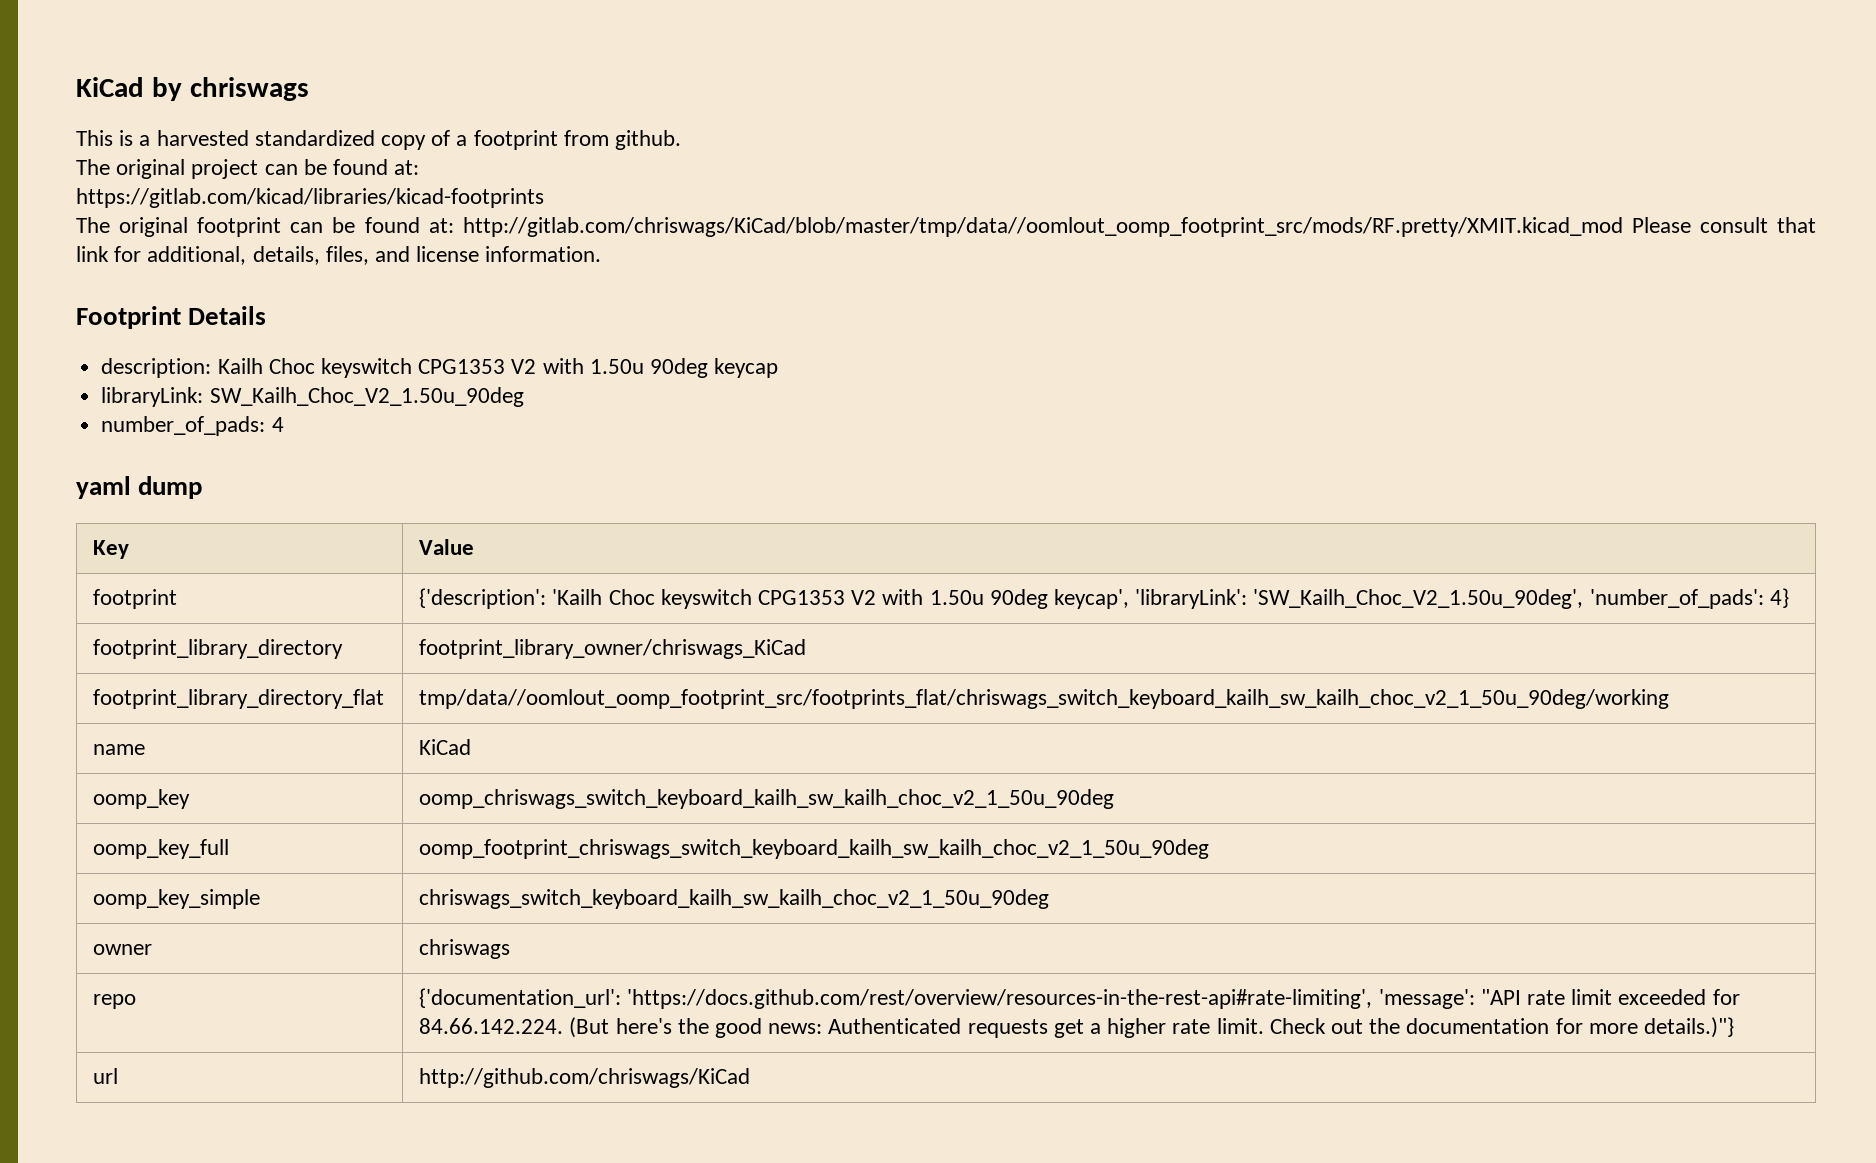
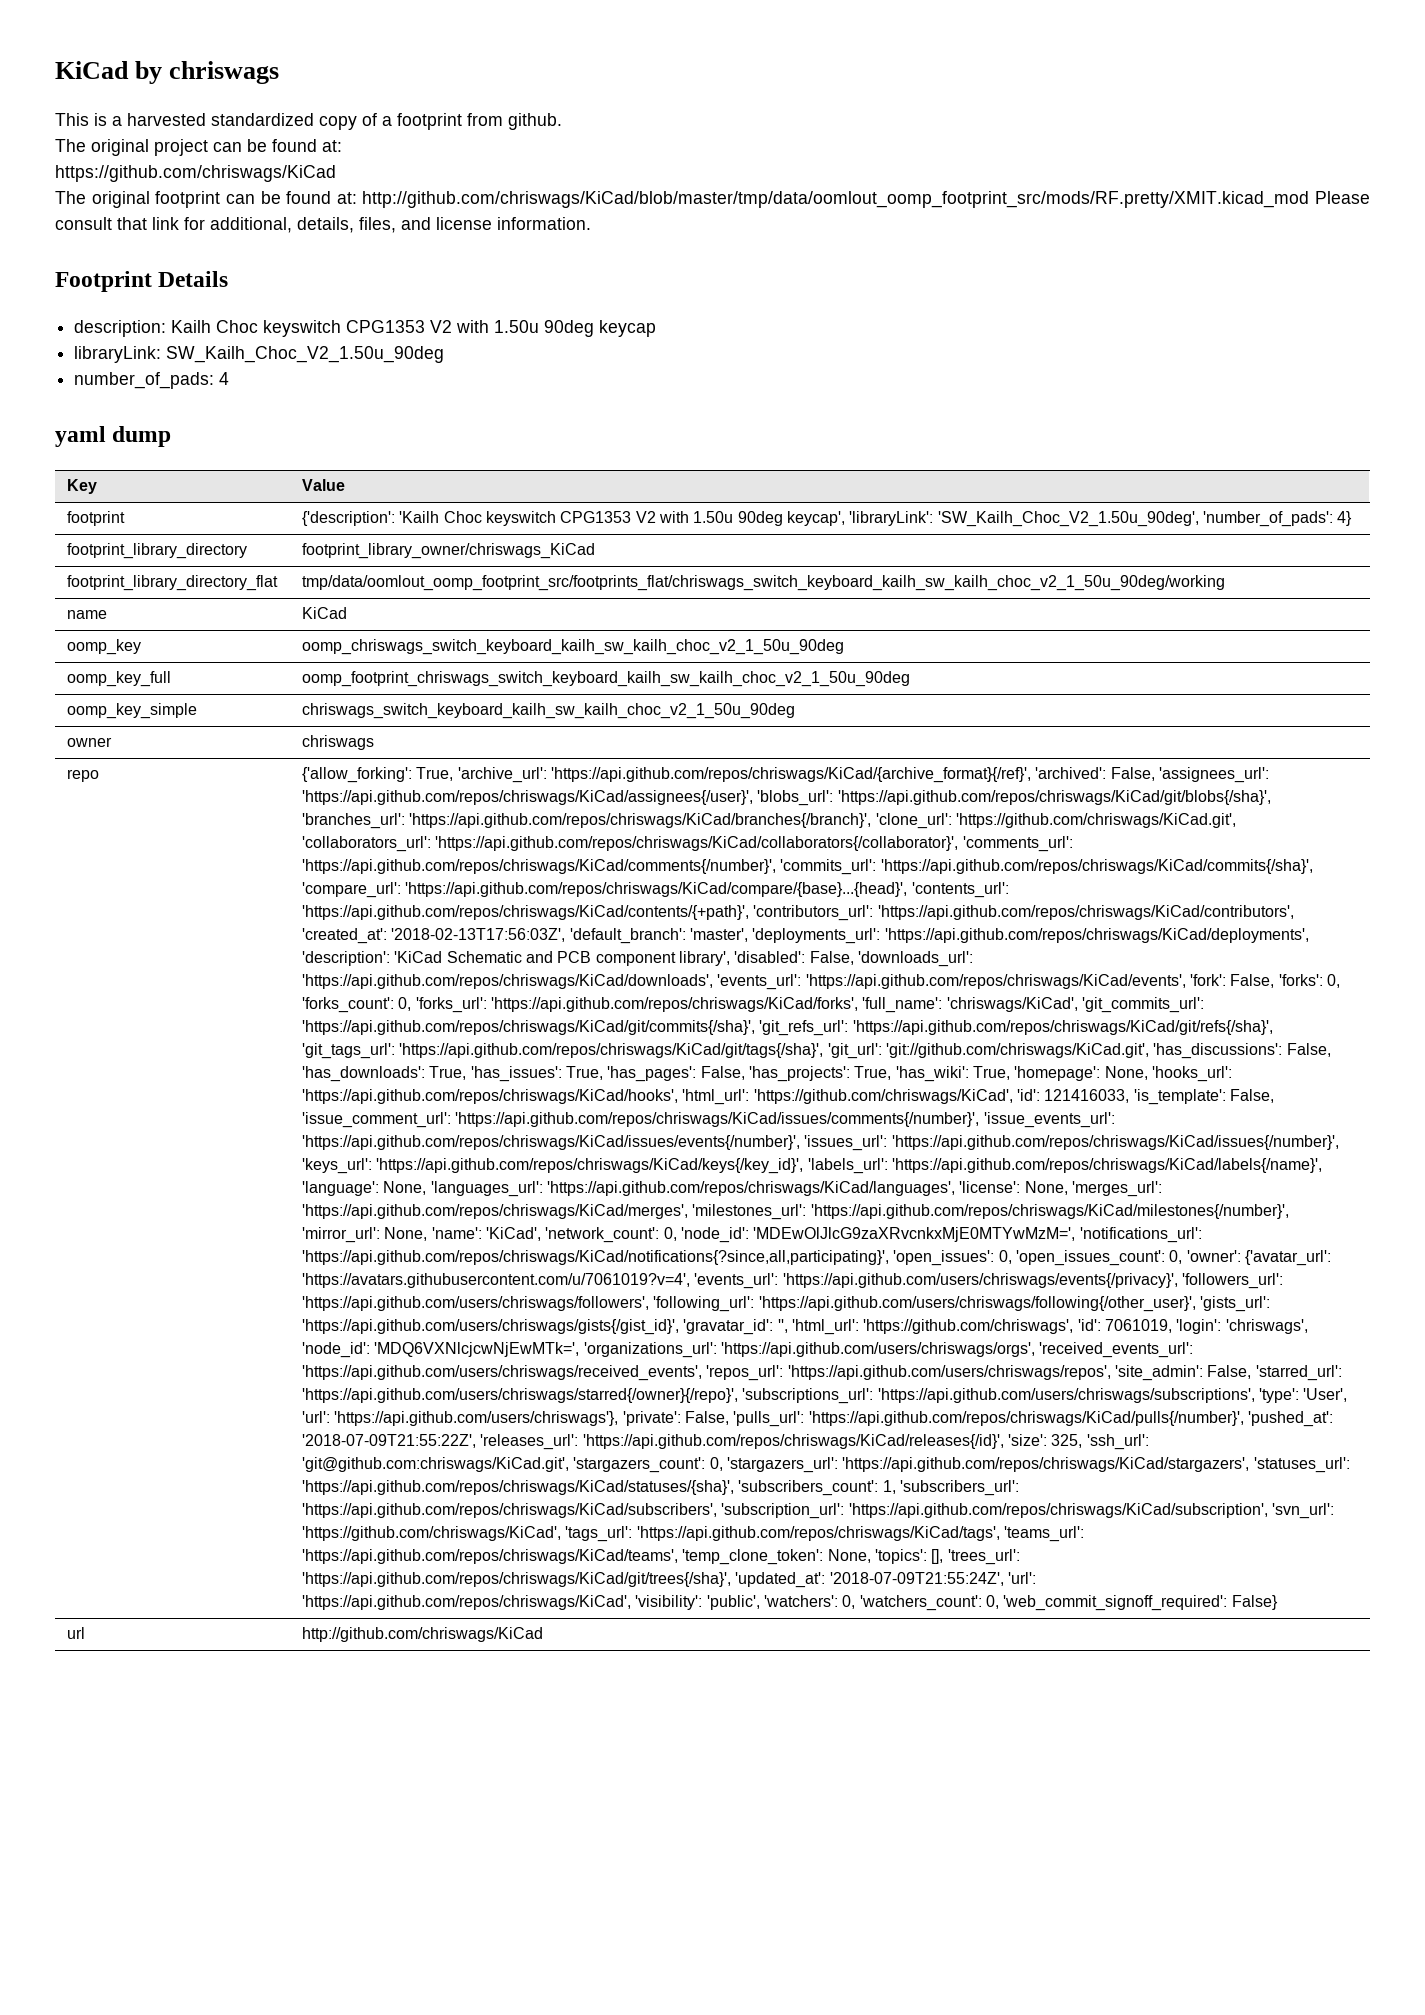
- https://gitlab.com/kicad/libraries/kicad-footprints
+ https://github.com/chriswags/KiCad
- The original footprint can be found at: http://gitlab.com/chriswags/KiCad/blob/master/tmp/data//oomlout_oomp_footprint_src/mods/RF.pretty/XMIT.kicad_mod Please consult that link for additional, details, files, and license information.
+ The original footprint can be found at: http://github.com/chriswags/KiCad/blob/master/tmp/data/oomlout_oomp_footprint_src/mods/RF.pretty/XMIT.kicad_mod Please consult that link for additional, details, files, and license information.
- footprint_library_directory_flat | tmp/data//oomlout_oomp_footprint_src/footprints_flat/chriswags_switch_keyboard_kailh_sw_kailh_choc_v2_1_50u_90deg/working
+ footprint_library_directory_flat | tmp/data/oomlout_oomp_footprint_src/footprints_flat/chriswags_switch_keyboard_kailh_sw_kailh_choc_v2_1_50u_90deg/working
- {'documentation_url': 'https://docs.github.com/rest/overview/resources-in-the-rest-api#rate-limiting', 'message': "API rate limit exceeded for 84.66.142.224. (But here's the good news: Authenticated requests get a higher rate limit. Check out the documentation for more details.)"}
+ {'allow_forking': True, 'archive_url': 'https://api.github.com/repos/chriswags/KiCad/{archive_format}{/ref}', 'archived': False, 'assignees_url': 'https://api.github.com/repos/chriswags/KiCad/assignees{/user}', 'blobs_url': 'https://api.github.com/repos/chriswags/KiCad/git/blobs{/sha}', 'branches_url': 'https://api.github.com/repos/chriswags/KiCad/branches{/branch}', 'clone_url': 'https://github.com/chriswags/KiCad.git', 'collaborators_url': 'https://api.github.com/repos/chriswags/KiCad/collaborators{/collaborator}', 'comments_url': 'https://api.github.com/repos/chriswags/KiCad/comments{/number}', 'commits_url': 'https://api.github.com/repos/chriswags/KiCad/commits{/sha}', 'compare_url': 'https://api.github.com/repos/chriswags/KiCad/compare/{base}...{head}', 'contents_url': 'https://api.github.com/repos/chriswags/KiCad/contents/{+path}', 'contributors_url': 'https://api.github.com/repos/chriswags/KiCad/contributors', 'created_at': '2018-02-13T17:56:03Z', 'default_branch': 'master', 'deployments_url': 'https://api.github.com/repos/chriswags/KiCad/deployments', 'description': 'KiCad Schematic and PCB component library', 'disabled': False, 'downloads_url': 'https://api.github.com/repos/chriswags/KiCad/downloads', 'events_url': 'https://api.github.com/repos/chriswags/KiCad/events', 'fork': False, 'forks': 0, 'forks_count': 0, 'forks_url': 'https://api.github.com/repos/chriswags/KiCad/forks', 'full_name': 'chriswags/KiCad', 'git_commits_url': 'https://api.github.com/repos/chriswags/KiCad/git/commits{/sha}', 'git_refs_url': 'https://api.github.com/repos/chriswags/KiCad/git/refs{/sha}', 'git_tags_url': 'https://api.github.com/repos/chriswags/KiCad/git/tags{/sha}', 'git_url': 'git://github.com/chriswags/KiCad.git', 'has_discussions': False, 'has_downloads': True, 'has_issues': True, 'has_pages': False, 'has_projects': True, 'has_wiki': True, 'homepage': None, 'hooks_url': 'https://api.github.com/repos/chriswags/KiCad/hooks', 'html_url': 'https://github.com/chriswags/KiCad', 'id': 121416033, 'is_template': False, 'issue_comment_url': 'https://api.github.com/repos/chriswags/KiCad/issues/comments{/number}', 'issue_events_url': 'https://api.github.com/repos/chriswags/KiCad/issues/events{/number}', 'issues_url': 'https://api.github.com/repos/chriswags/KiCad/issues{/number}', 'keys_url': 'https://api.github.com/repos/chriswags/KiCad/keys{/key_id}', 'labels_url': 'https://api.github.com/repos/chriswags/KiCad/labels{/name}', 'language': None, 'languages_url': 'https://api.github.com/repos/chriswags/KiCad/languages', 'license': None, 'merges_url': 'https://api.github.com/repos/chriswags/KiCad/merges', 'milestones_url': 'https://api.github.com/repos/chriswags/KiCad/milestones{/number}', 'mirror_url': None, 'name': 'KiCad', 'network_count': 0, 'node_id': 'MDEwOlJlcG9zaXRvcnkxMjE0MTYwMzM=', 'notifications_url': 'https://api.github.com/repos/chriswags/KiCad/notifications{?since,all,participating}', 'open_issues': 0, 'open_issues_count': 0, 'owner': {'avatar_url': 'https://avatars.githubusercontent.com/u/7061019?v=4', 'events_url': 'https://api.github.com/users/chriswags/events{/privacy}', 'followers_url': 'https://api.github.com/users/chriswags/followers', 'following_url': 'https://api.github.com/users/chriswags/following{/other_user}', 'gists_url': 'https://api.github.com/users/chriswags/gists{/gist_id}', 'gravatar_id': '', 'html_url': 'https://github.com/chriswags', 'id': 7061019, 'login': 'chriswags', 'node_id': 'MDQ6VXNlcjcwNjEwMTk=', 'organizations_url': 'https://api.github.com/users/chriswags/orgs', 'received_events_url': 'https://api.github.com/users/chriswags/received_events', 'repos_url': 'https://api.github.com/users/chriswags/repos', 'site_admin': False, 'starred_url': 'https://api.github.com/users/chriswags/starred{/owner}{/repo}', 'subscriptions_url': 'https://api.github.com/users/chriswags/subscriptions', 'type': 'User', 'url': 'https://api.github.com/users/chriswags'}, 'private': False, 'pulls_url': 'https://api.github.com/repos/chriswags/KiCad/pulls{/number}', 'pushed_at': '2018-07-09T21:55:22Z', 'releases_url': 'https://api.github.com/repos/chriswags/KiCad/releases{/id}', 'size': 325, 'ssh_url': 'git@github.com:chriswags/KiCad.git', 'stargazers_count': 0, 'stargazers_url': 'https://api.github.com/repos/chriswags/KiCad/stargazers', 'statuses_url': 'https://api.github.com/repos/chriswags/KiCad/statuses/{sha}', 'subscribers_count': 1, 'subscribers_url': 'https://api.github.com/repos/chriswags/KiCad/subscribers', 'subscription_url': 'https://api.github.com/repos/chriswags/KiCad/subscription', 'svn_url': 'https://github.com/chriswags/KiCad', 'tags_url': 'https://api.github.com/repos/chriswags/KiCad/tags', 'teams_url': 'https://api.github.com/repos/chriswags/KiCad/teams', 'temp_clone_token': None, 'topics': [], 'trees_url': 'https://api.github.com/repos/chriswags/KiCad/git/trees{/sha}', 'updated_at': '2018-07-09T21:55:24Z', 'url': 'https://api.github.com/repos/chriswags/KiCad', 'visibility': 'public', 'watchers': 0, 'watchers_count': 0, 'web_commit_signoff_required': False}

